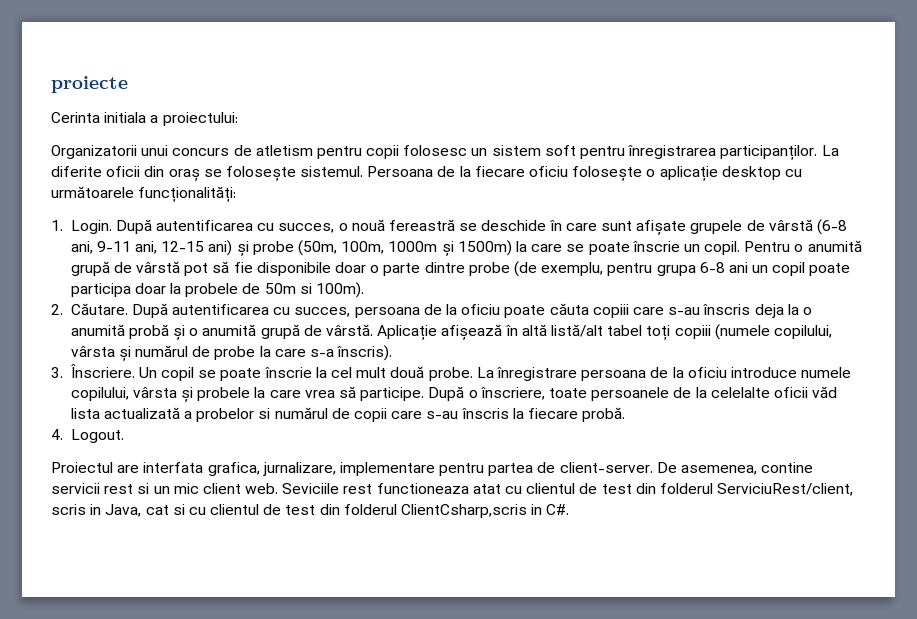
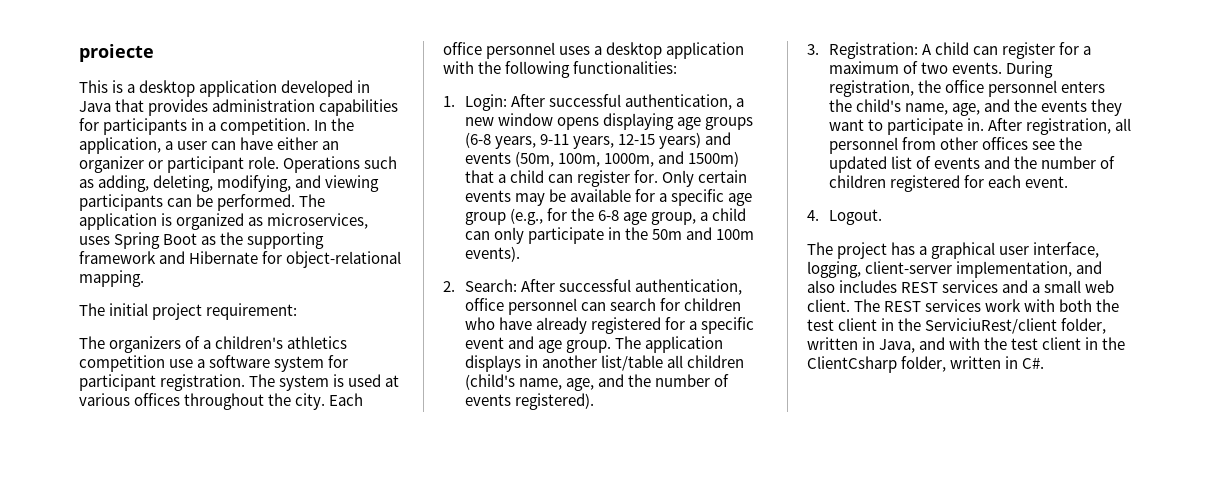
- Cerinta initiala a proiectului:
- Organizatorii unui concurs de atletism pentru copii folosesc un sistem soft pentru înregistrarea participanților. La diferite oficii din oraș se folosește sistemul. Persoana de la fiecare oficiu folosește o aplicație desktop cu următoarele funcționalități:
- 1. Login. După autentificarea cu succes, o nouă fereastră se deschide în care sunt afișate grupele de vârstă (6-8 ani, 9-11 ani, 12-15 ani) și probe (50m, 100m, 1000m și 1500m) la care se poate înscrie un copil. Pentru o anumită grupă de vârstă pot să fie disponibile doar o parte dintre probe (de exemplu, pentru grupa 6-8 ani un copil poate participa doar la probele de 50m si 100m).
- 2. Căutare. După autentificarea cu succes, persoana de la oficiu poate căuta copiii care s-au înscris deja la o anumită probă și o anumită grupă de vârstă. Aplicație afișează în altă listă/alt tabel toți copiii (numele copilului, vârsta și numărul de probe la care s-a înscris).
- 3. Înscriere. Un copil se poate înscrie la cel mult două probe. La înregistrare persoana de la oficiu introduce numele copilului, vârsta și probele la care vrea să participe. După o înscriere, toate persoanele de la celelalte oficii văd lista actualizată a probelor si numărul de copii care s-au înscris la fiecare probă.
+ This is a desktop application developed in Java that provides administration capabilities for participants in a competition. In the application, a user can have either an organizer or participant role. Operations such as adding, deleting, modifying, and viewing participants can be performed. The application is organized as microservices, uses Spring Boot as the supporting framework and Hibernate for object-relational mapping.
+ The initial project requirement:
+ The organizers of a children's athletics competition use a software system for participant registration. The system is used at various offices throughout the city. Each office personnel uses a desktop application with the following functionalities:
+ 1. Login: After successful authentication, a new window opens displaying age groups (6-8 years, 9-11 years, 12-15 years) and events (50m, 100m, 1000m, and 1500m) that a child can register for. Only certain events may be available for a specific age group (e.g., for the 6-8 age group, a child can only participate in the 50m and 100m events).
+ 2. Search: After successful authentication, office personnel can search for children who have already registered for a specific event and age group. The application displays in another list/table all children (child's name, age, and the number of events registered).
+ 3. Registration: A child can register for a maximum of two events. During registration, the office personnel enters the child's name, age, and the events they want to participate in. After registration, all personnel from other offices see the updated list of events and the number of children registered for each event.
  4. Logout.
- Proiectul are interfata grafica, jurnalizare, implementare pentru partea de client-server. De asemenea, contine servicii rest si un mic client web. Seviciile rest functioneaza atat cu clientul de test din folderul ServiciuRest/client, scris in Java, cat si cu clientul de test din folderul ClientCsharp,scris in C#.
+ The project has a graphical user interface, logging, client-server implementation, and also includes REST services and a small web client. The REST services work with both the test client in the ServiciuRest/client folder, written in Java, and with the test client in the ClientCsharp folder, written in C#.

